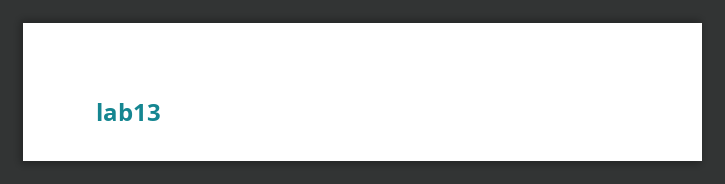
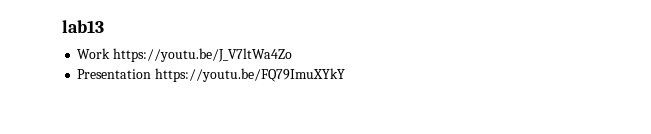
+ Work https://youtu.be/J_V7ltWa4Zo
+ Presentation https://youtu.be/FQ79ImuXYkY

